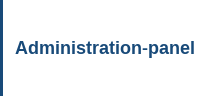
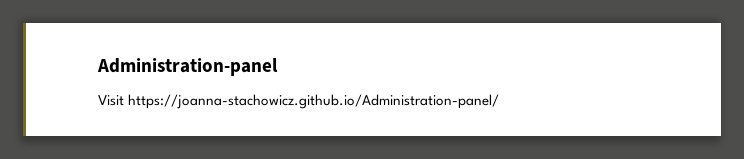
+ Visit https://joanna-stachowicz.github.io/Administration-panel/

